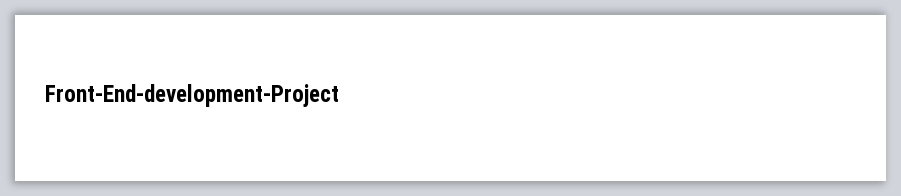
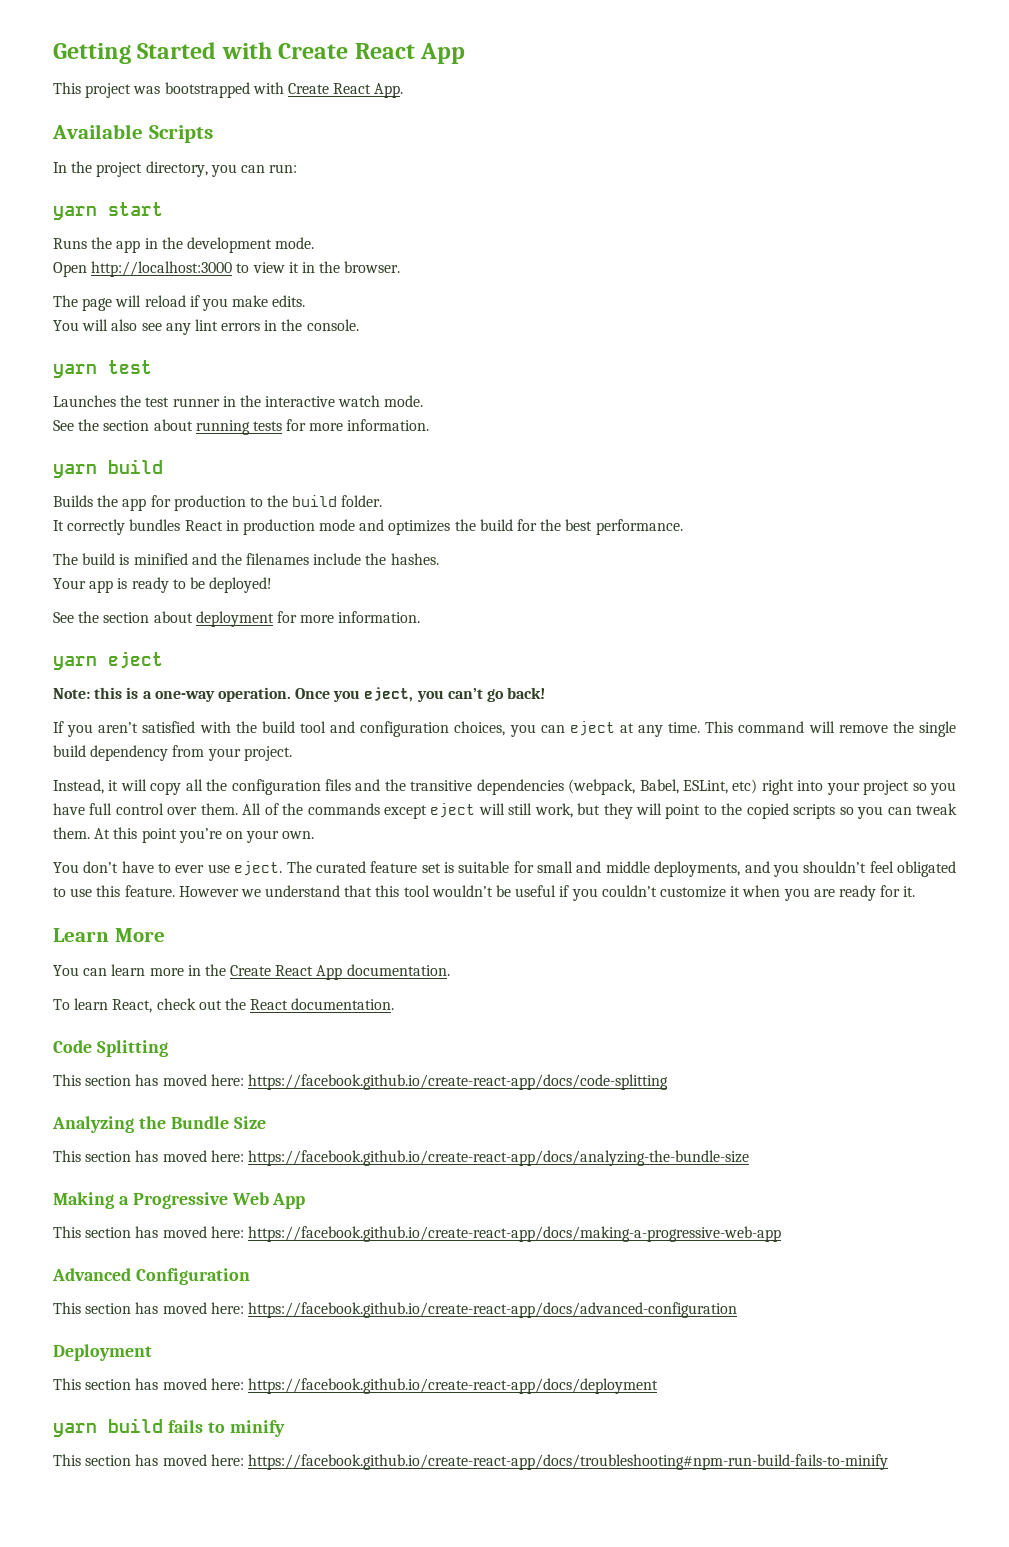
- Front-End-development-Project
+ Getting Started with Create React App
+ This project was bootstrapped with Create React App.
+ Available Scripts
+ In the project directory, you can run:
+ yarn start
+ Runs the app in the development mode.
+ Open http://localhost:3000 to view it in the browser.
+ The page will reload if you make edits.
+ You will also see any lint errors in the console.
+ yarn test
+ Launches the test runner in the interactive watch mode.
+ See the section about running tests for more information.
+ yarn build
+ Builds the app for production to the build folder.
+ It correctly bundles React in production mode and optimizes the build for the best performance.
+ The build is minified and the filenames include the hashes.
+ Your app is ready to be deployed!
+ See the section about deployment for more information.
+ yarn eject
+ Note: this is a one-way operation. Once you eject, you can’t go back!
+ If you aren’t satisfied with the build tool and configuration choices, you can eject at any time. This command will remove the single build dependency from your project.
+ Instead, it will copy all the configuration files and the transitive dependencies (webpack, Babel, ESLint, etc) right into your project so you have full control over them. All of the commands except eject will still work, but they will point to the copied scripts so you can tweak them. At this point you’re on your own.
+ You don’t have to ever use eject. The curated feature set is suitable for small and middle deployments, and you shouldn’t feel obligated to use this feature. However we understand that this tool wouldn’t be useful if you couldn’t customize it when you are ready for it.
+ Learn More
+ You can learn more in the Create React App documentation.
+ To learn React, check out the React documentation.
+ Code Splitting
+ This section has moved here: https://facebook.github.io/create-react-app/docs/code-splitting
+ Analyzing the Bundle Size
+ This section has moved here: https://facebook.github.io/create-react-app/docs/analyzing-the-bundle-size
+ Making a Progressive Web App
+ This section has moved here: https://facebook.github.io/create-react-app/docs/making-a-progressive-web-app
+ Advanced Configuration
+ This section has moved here: https://facebook.github.io/create-react-app/docs/advanced-configuration
+ Deployment
+ This section has moved here: https://facebook.github.io/create-react-app/docs/deployment
+ yarn build fails to minify
+ This section has moved here: https://facebook.github.io/create-react-app/docs/troubleshooting#npm-run-build-fails-to-minify

